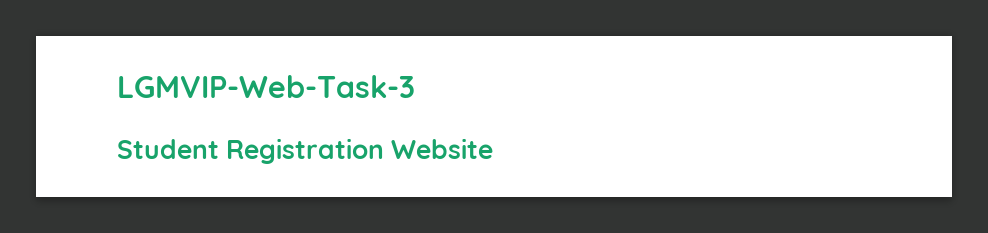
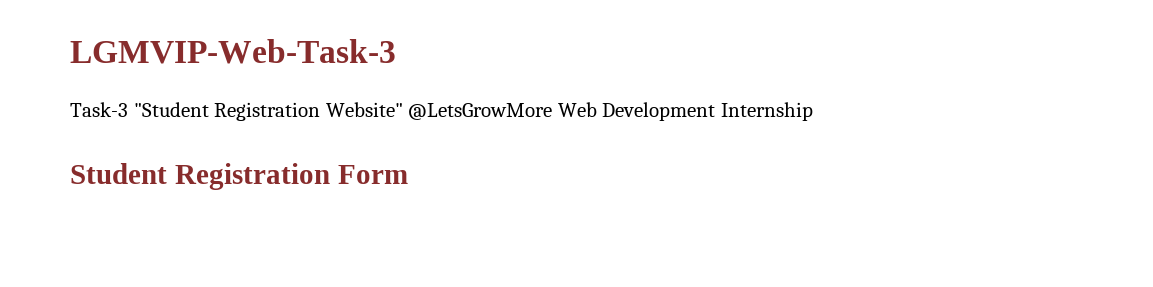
+ Task-3 "Student Registration Website" @LetsGrowMore Web Development Internship
- Student Registration Website
+ Student Registration Form

